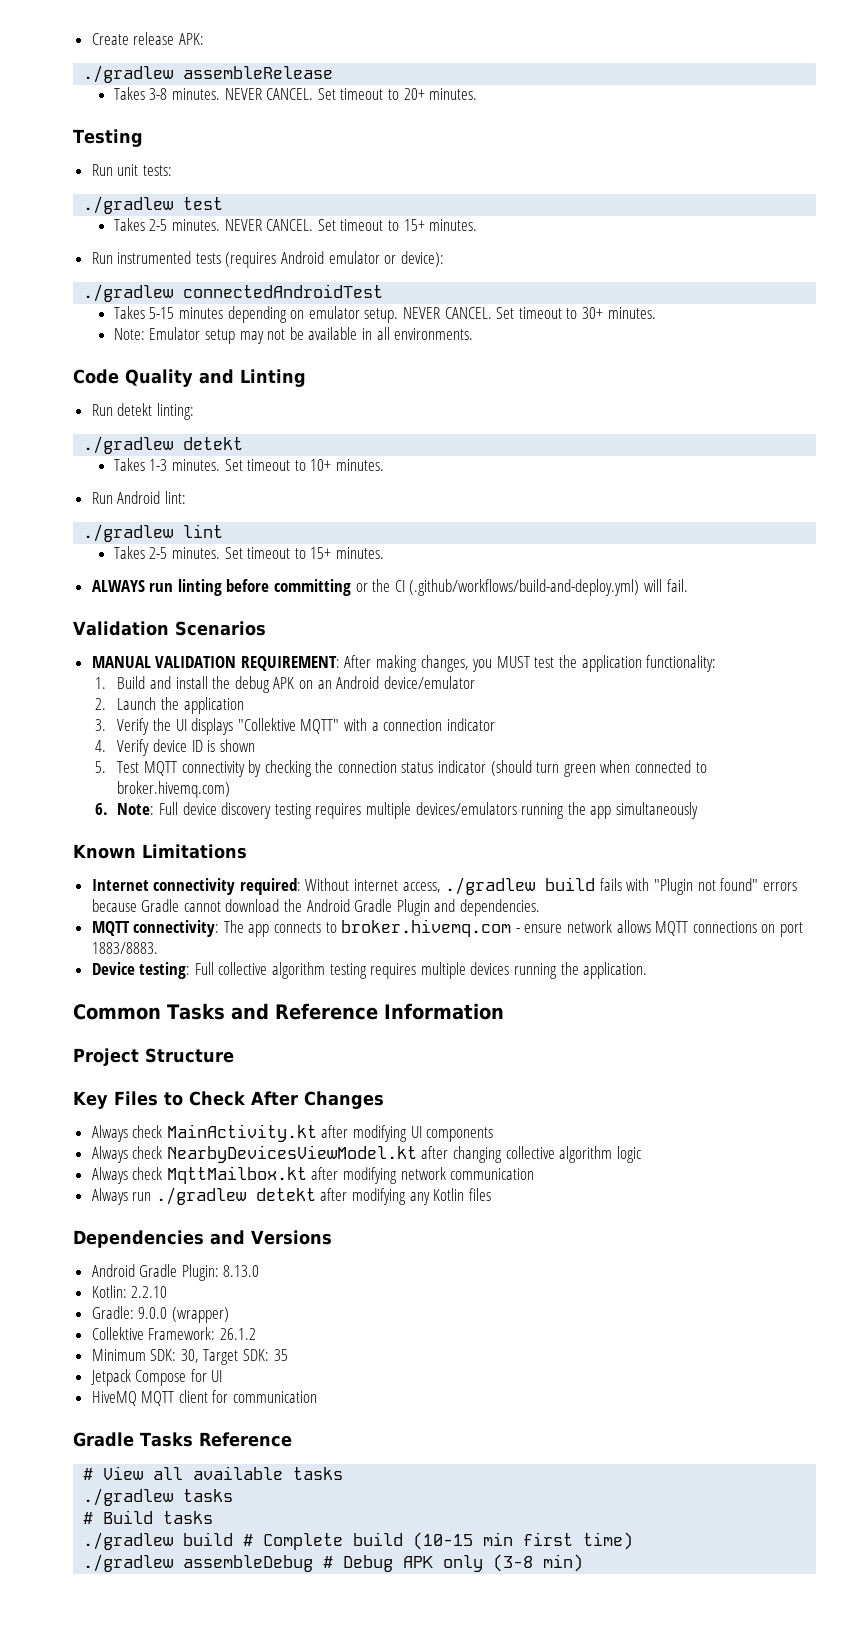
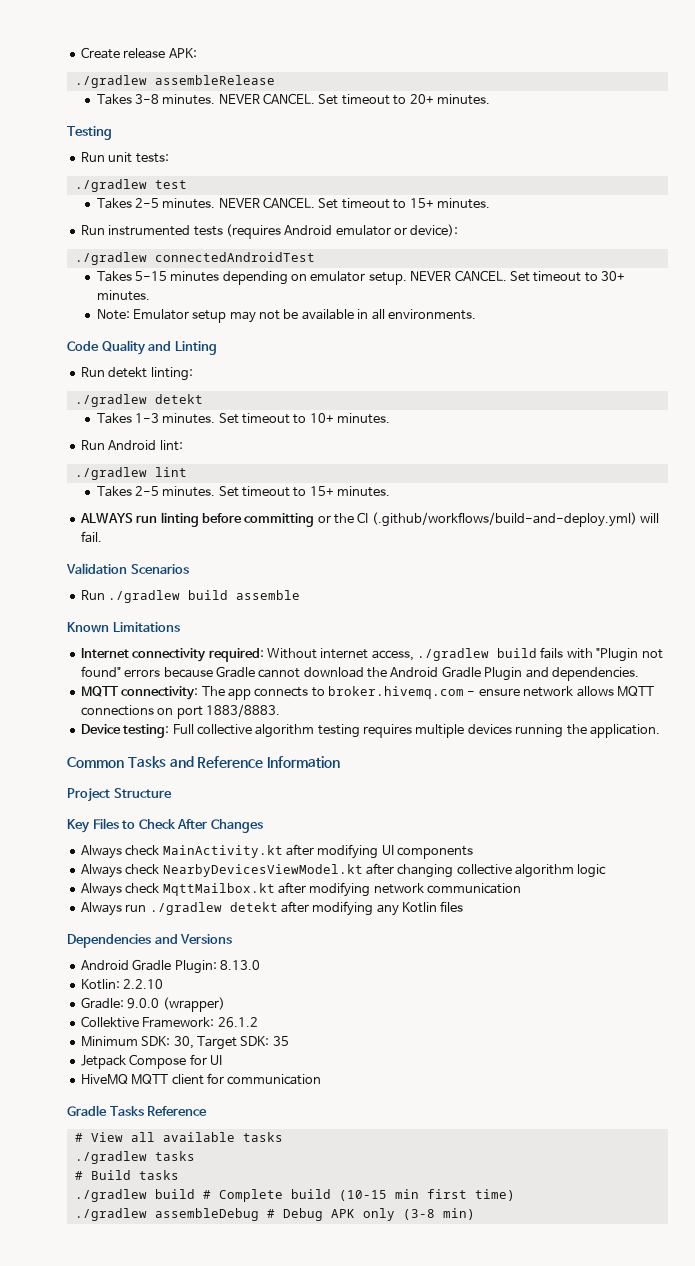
- MANUAL VALIDATION REQUIREMENT: After making changes, you MUST test the application functionality:
- 1. Build and install the debug APK on an Android device/emulator
- 2. Launch the application
- 3. Verify the UI displays "Collektive MQTT" with a connection indicator
- 4. Verify device ID is shown
- 5. Test MQTT connectivity by checking the connection status indicator (should turn green when connected to broker.hivemq.com)
- 6. Note: Full device discovery testing requires multiple devices/emulators running the app simultaneously
+ Run ./gradlew build assemble

